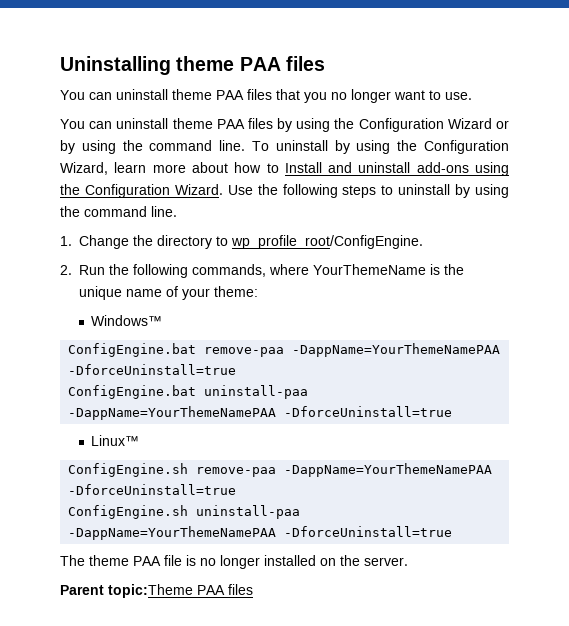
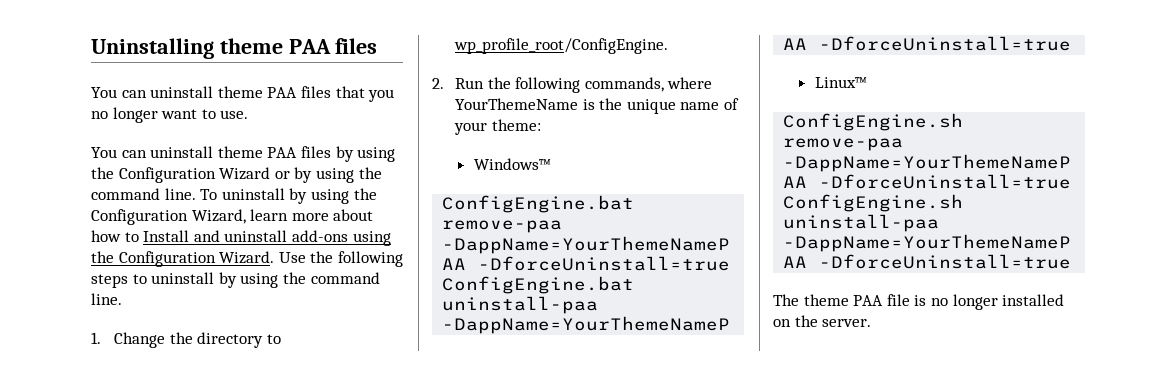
- Parent topic:Theme PAA files

